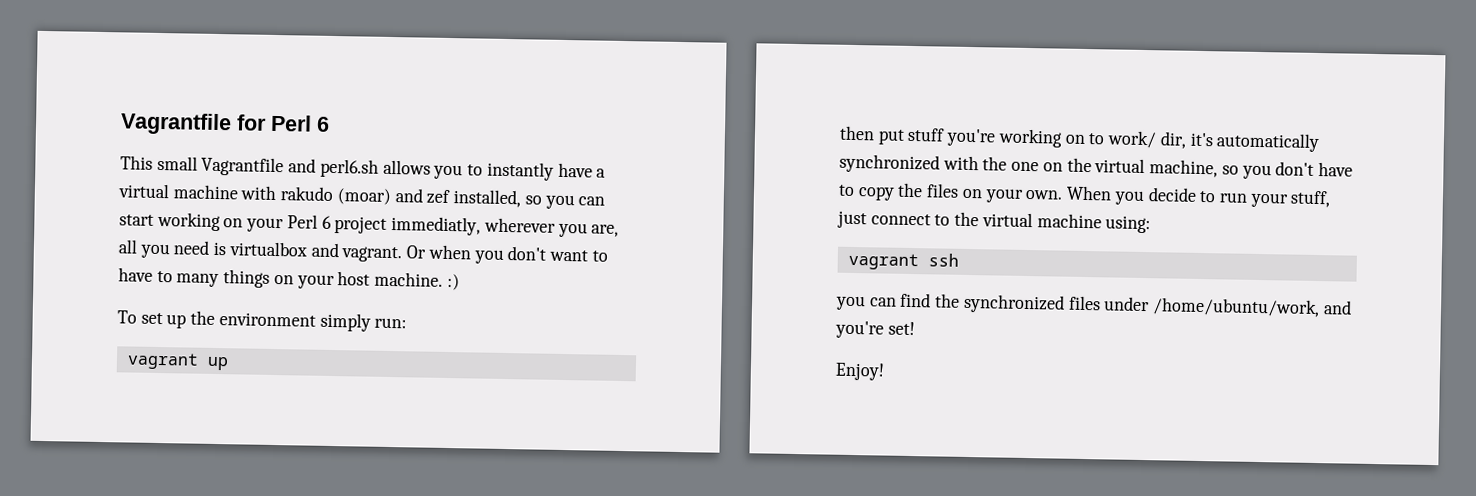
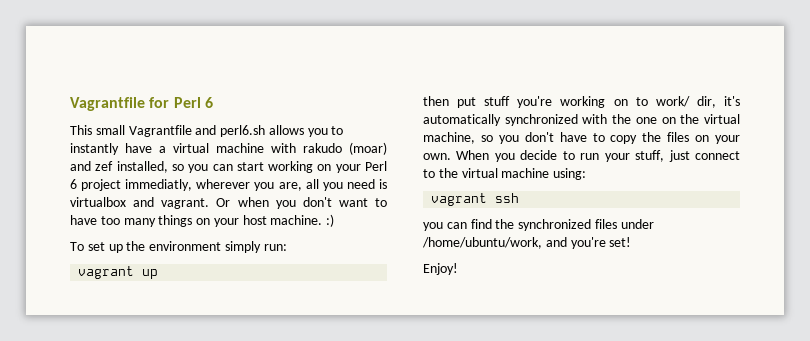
- Or when you don't want to have to many things on your host machine. :)
+ Or when you don't want to have too many things on your host machine. :)

